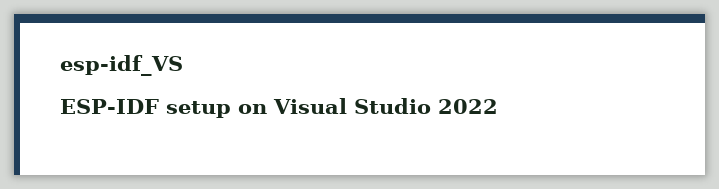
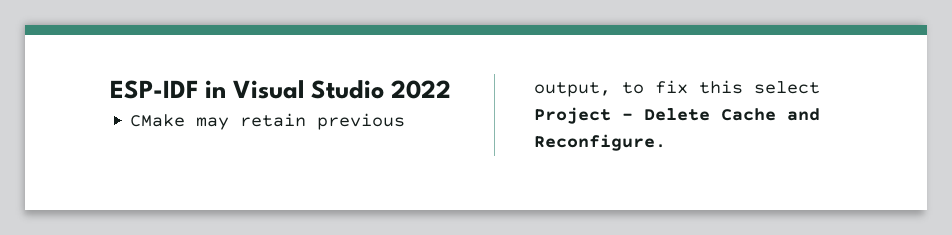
- esp-idf_VS
- ESP-IDF setup on Visual Studio 2022
+ ESP-IDF in Visual Studio 2022
+ CMake may retain previous output, to fix this select Project - Delete Cache and Reconfigure.

